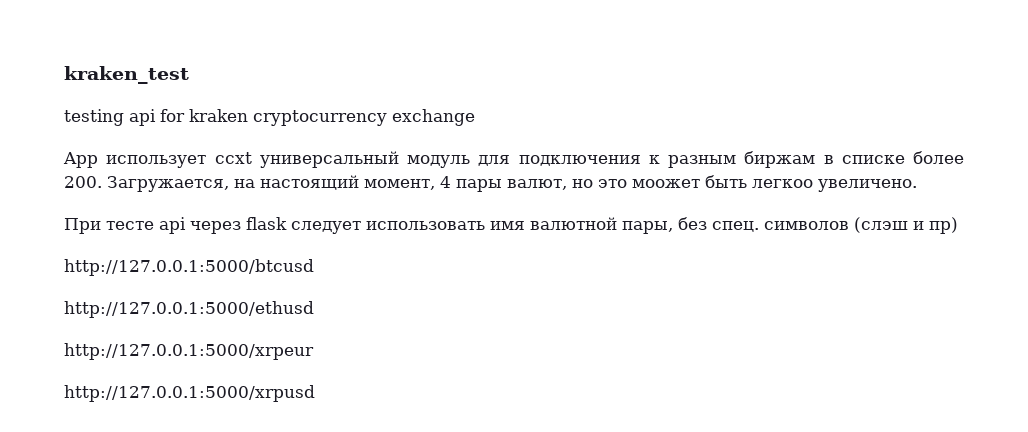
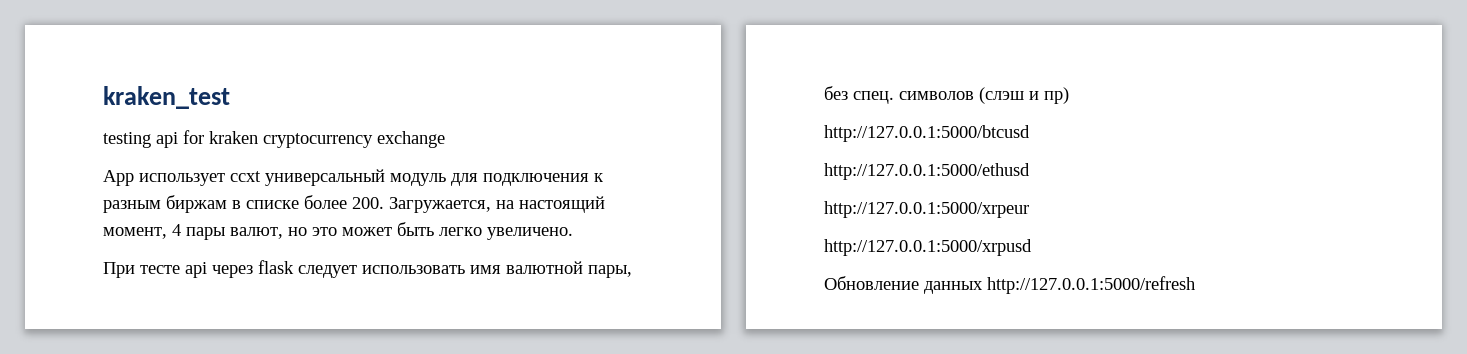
- App использует ccxt универсальный модуль для подключения к разным биржам в списке более 200. Загружается, на настоящий момент, 4 пары валют, но это моожет быть легкоо увеличено.
+ App использует ccxt универсальный модуль для подключения к разным биржам в списке более 200. Загружается, на настоящий момент, 4 пары валют, но это может быть легко увеличено.
+ Обновление данных http://127.0.0.1:5000/refresh

